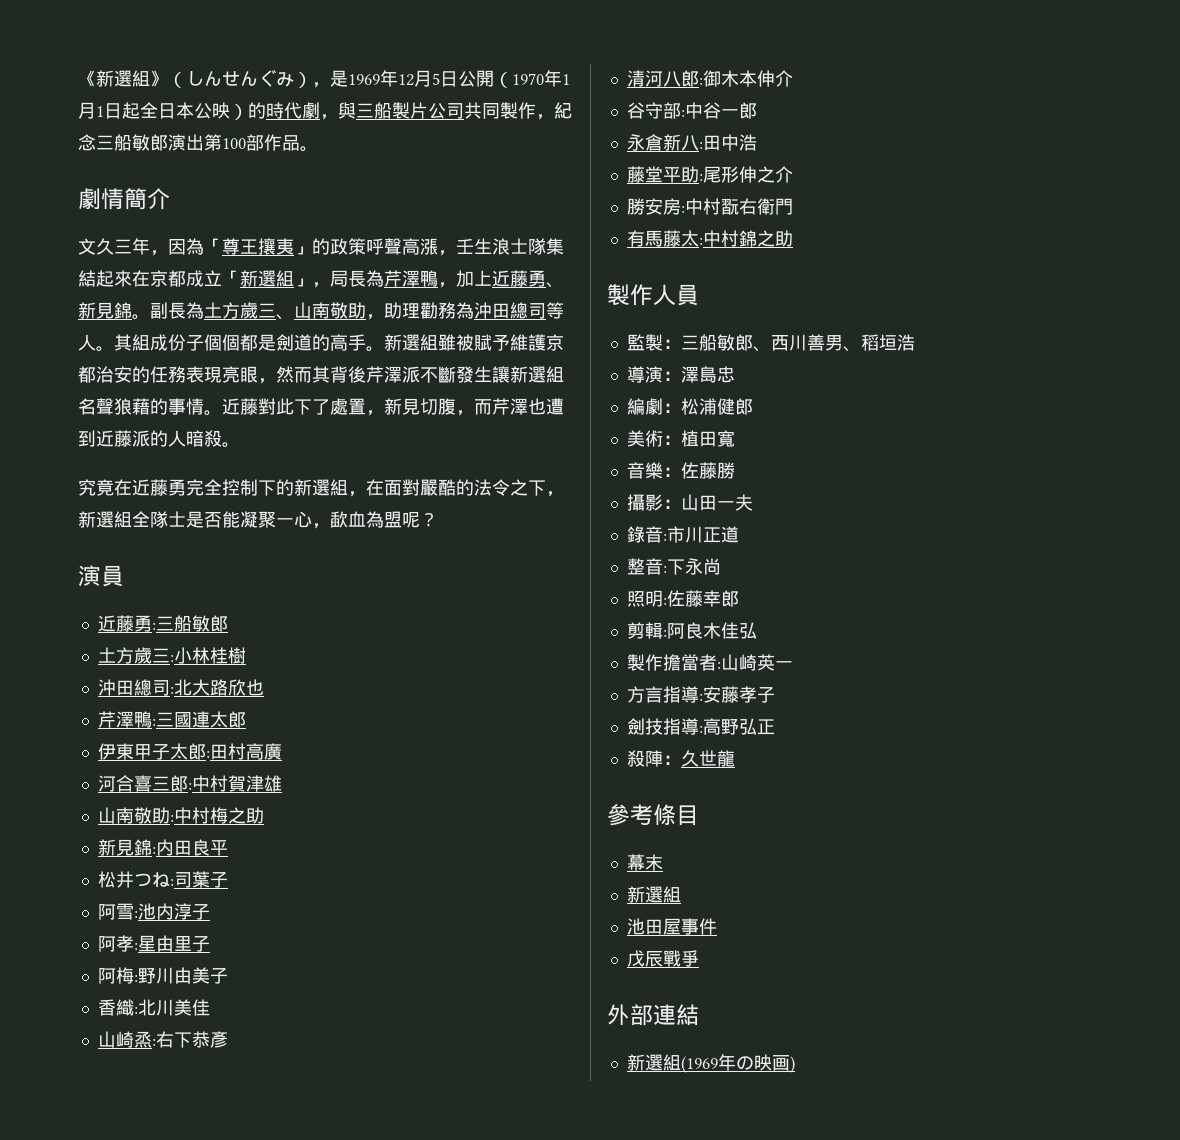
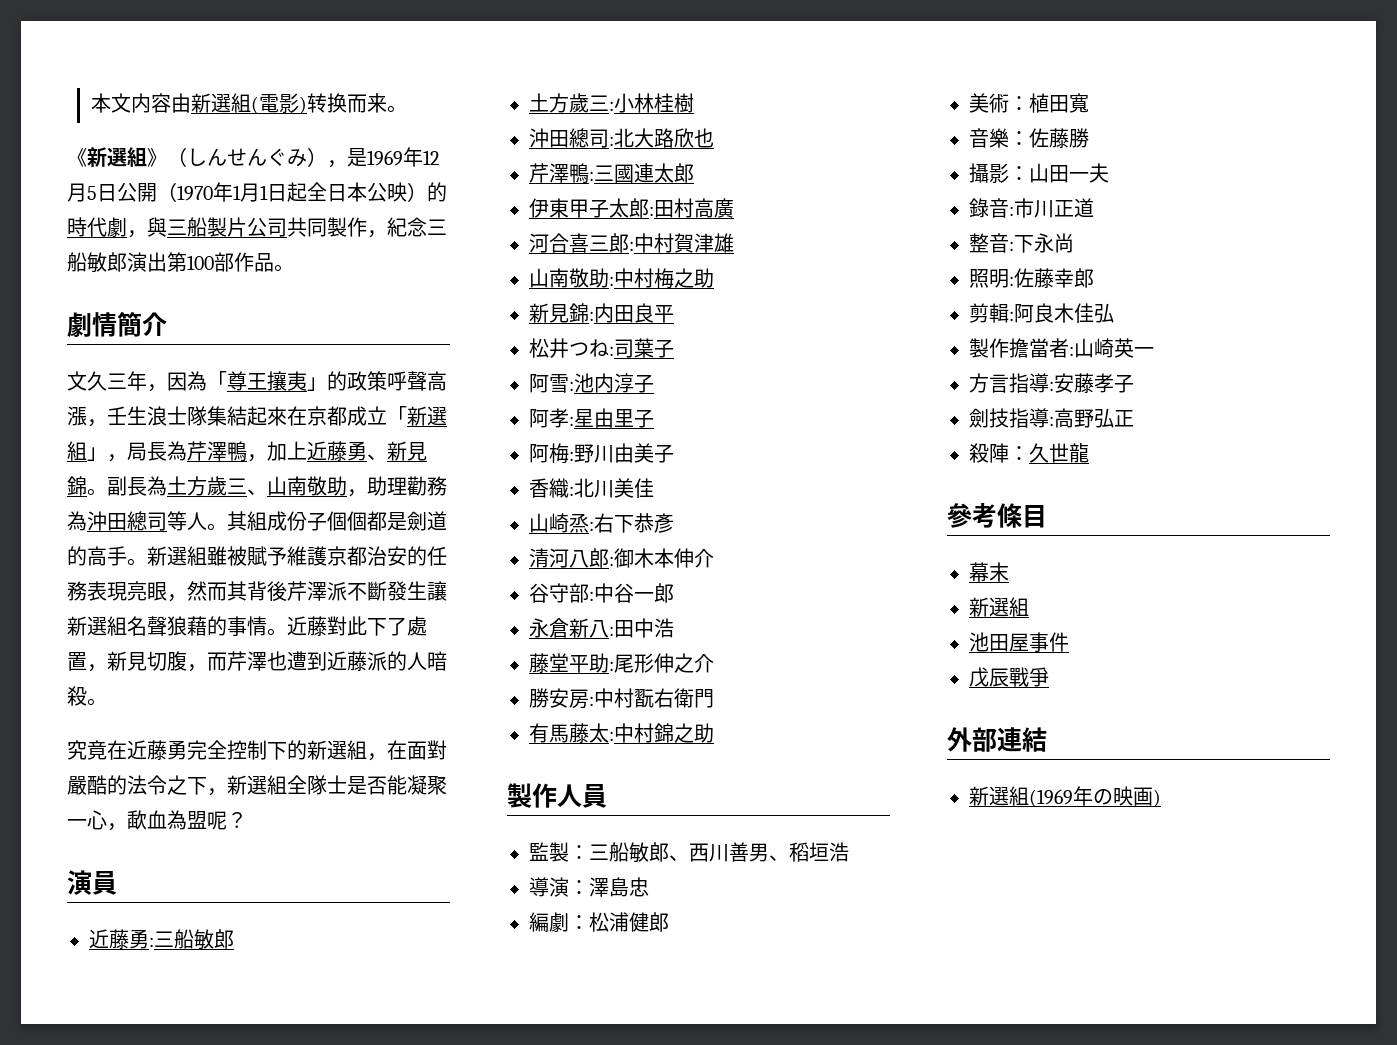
+ 本文内容由新選組(電影)转换而来。

